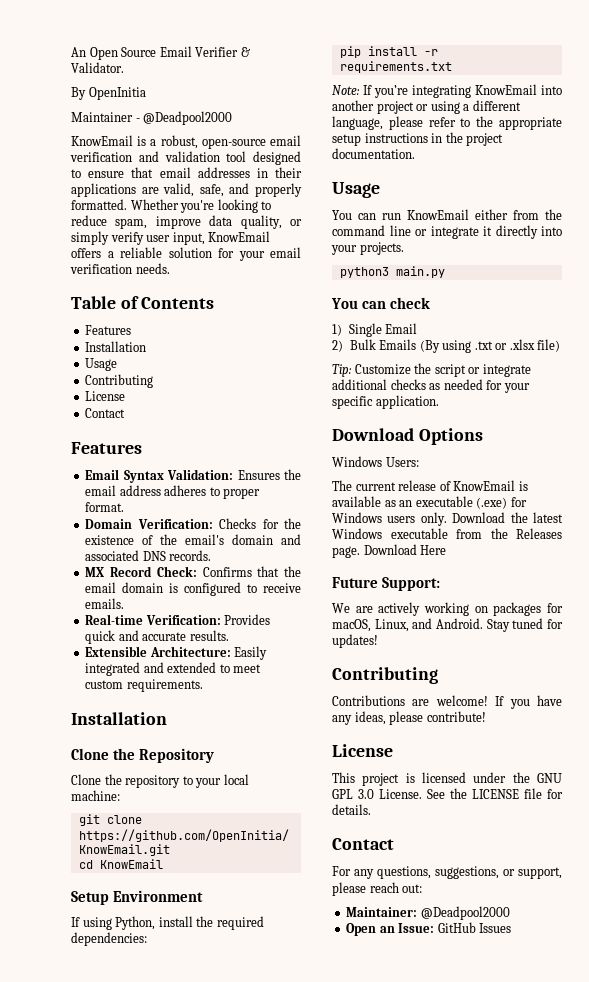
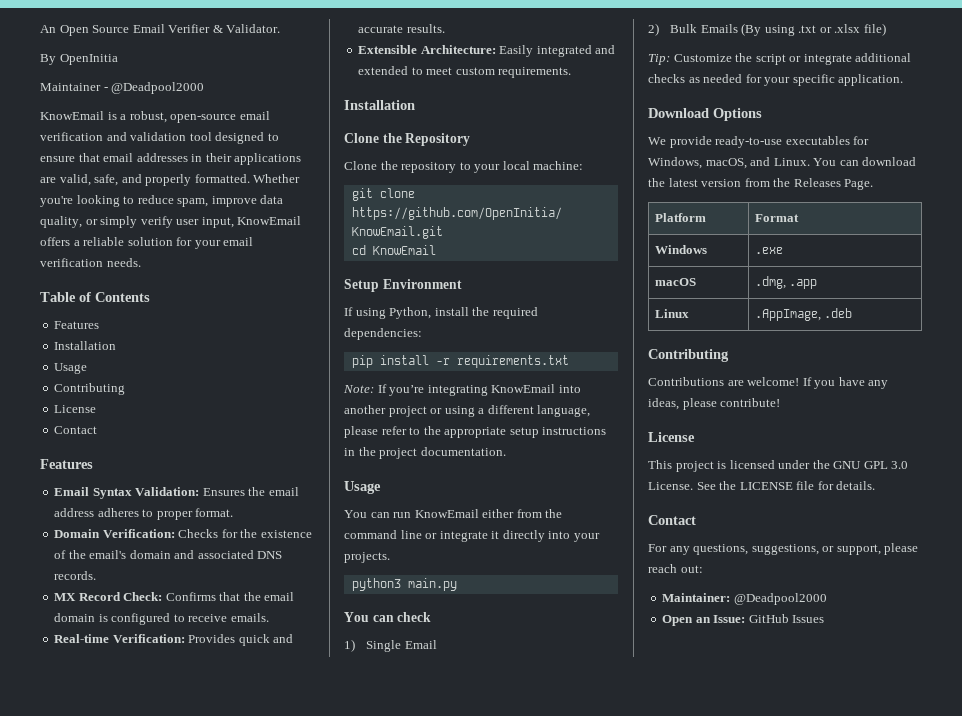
- Windows Users:
- The current release of KnowEmail is available as an executable (.exe) for Windows users only. Download the latest Windows executable from the Releases page. Download Here
- Future Support:
- We are actively working on packages for macOS, Linux, and Android. Stay tuned for updates!
+ We provide ready-to-use executables for Windows, macOS, and Linux. You can download the latest version from the Releases Page.
+ Platform | Format
+ Windows | .exe
+ macOS | .dmg, .app
+ Linux | .AppImage, .deb

